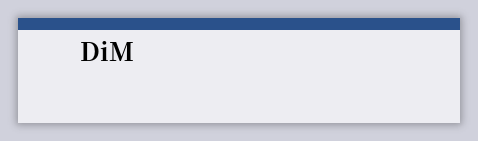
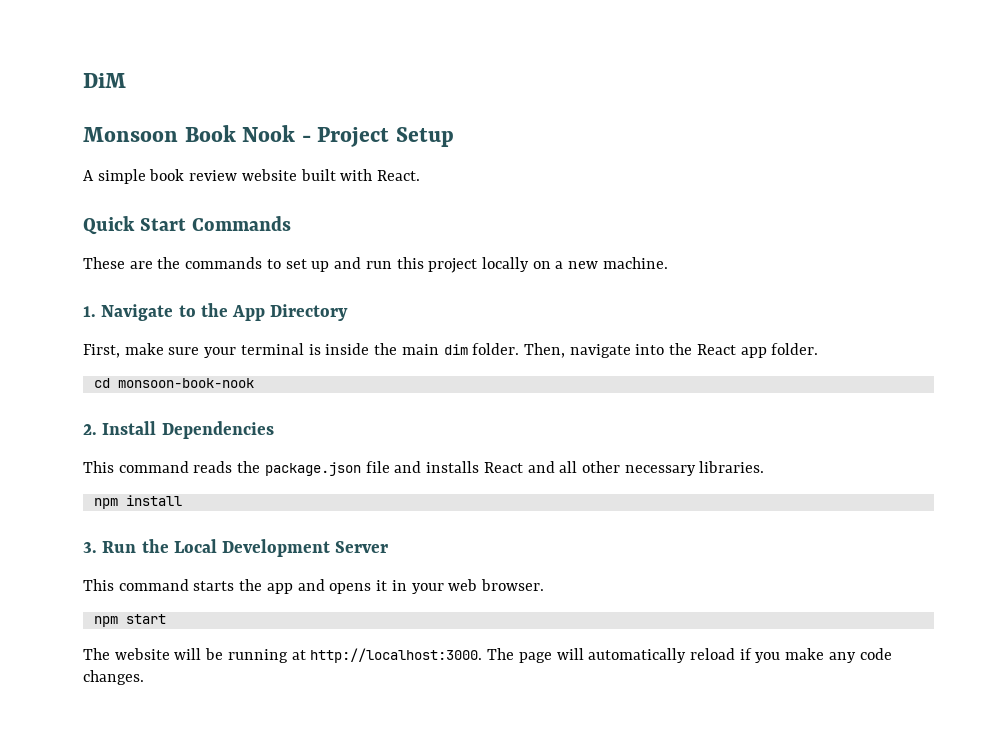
+ Monsoon Book Nook - Project Setup
+ A simple book review website built with React.
+ Quick Start Commands
+ These are the commands to set up and run this project locally on a new machine.
+ 1. Navigate to the App Directory
+ First, make sure your terminal is inside the main dim folder. Then, navigate into the React app folder.
+ cd monsoon-book-nook
+ 2. Install Dependencies
+ This command reads the package.json file and installs React and all other necessary libraries.
+ npm install
+ 3. Run the Local Development Server
+ This command starts the app and opens it in your web browser.
+ npm start
+ The website will be running at http://localhost:3000. The page will automatically reload if you make any code changes.

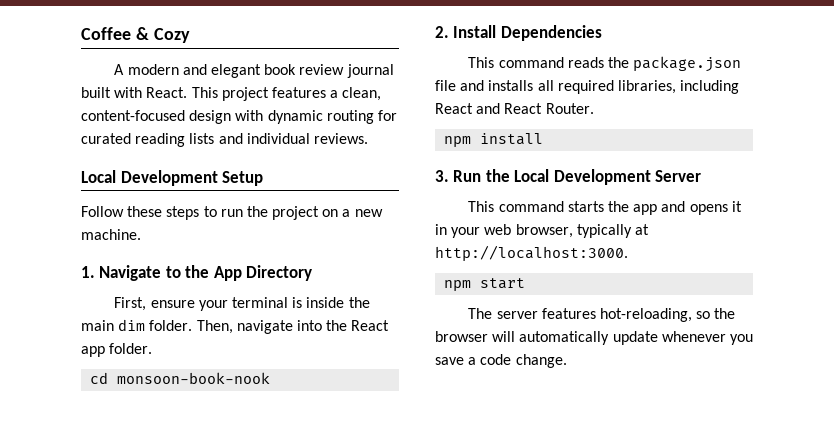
- DiM
- Monsoon Book Nook - Project Setup
- A simple book review website built with React.
- Quick Start Commands
- These are the commands to set up and run this project locally on a new machine.
+ Coffee & Cozy
+ A modern and elegant book review journal built with React. This project features a clean, content-focused design with dynamic routing for curated reading lists and individual reviews.
+ Local Development Setup
+ Follow these steps to run the project on a new machine.
- First, make sure your terminal is inside the main dim folder.
+ First, ensure your terminal is inside the main dim folder.
- This command reads the package.json file and installs React and all other necessary libraries.
+ This command reads the package.json file and installs all required libraries, including React and React Router.
- This command starts the app and opens it in your web browser.
+ This command starts the app and opens it in your web browser, typically at http://localhost:3000.
- The website will be running at http://localhost:3000. The page will automatically reload if you make any code changes.
+ The server features hot-reloading, so the browser will automatically update whenever you save a code change.

